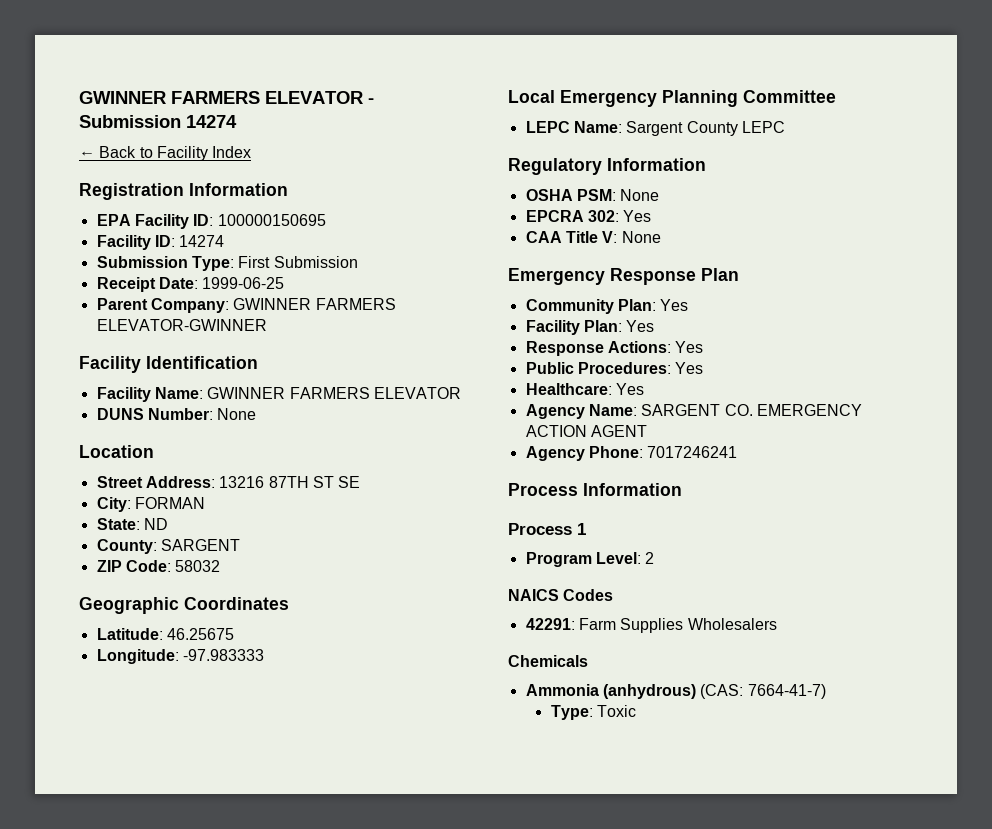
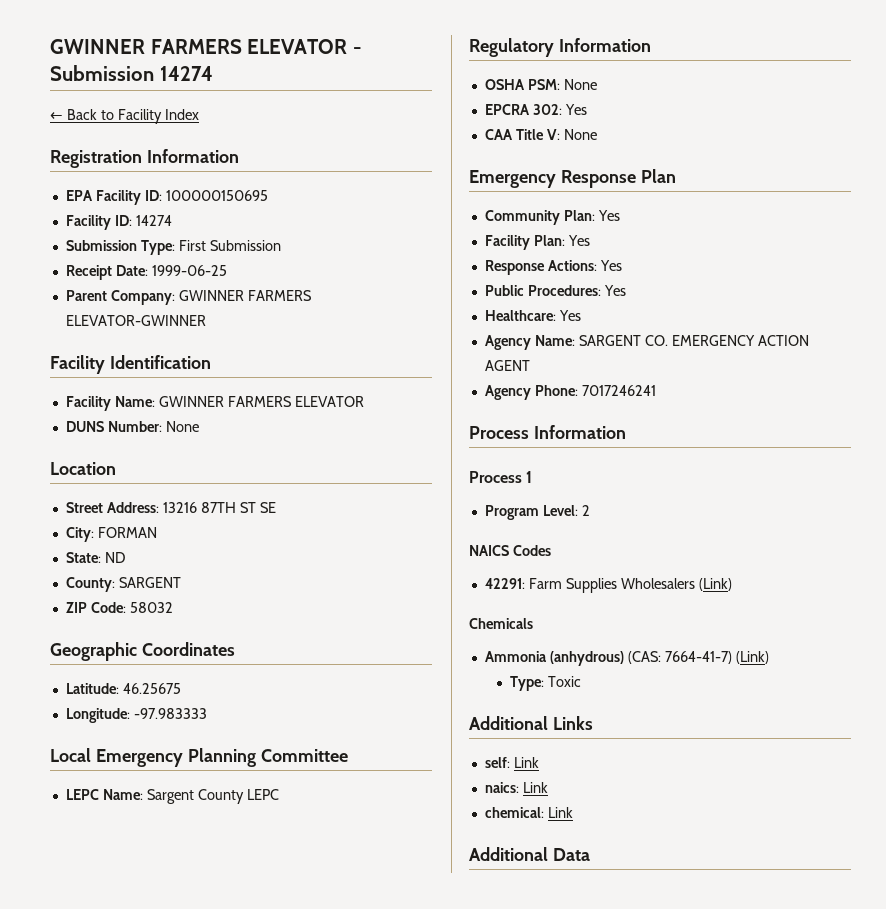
- 42291: Farm Supplies Wholesalers
+ 42291: Farm Supplies Wholesalers (Link)
- Ammonia (anhydrous) (CAS: 7664-41-7)
+ Ammonia (anhydrous) (CAS: 7664-41-7) (Link)
+ Additional Links
+ self: Link
+ naics: Link
+ chemical: Link
+ Additional Data

